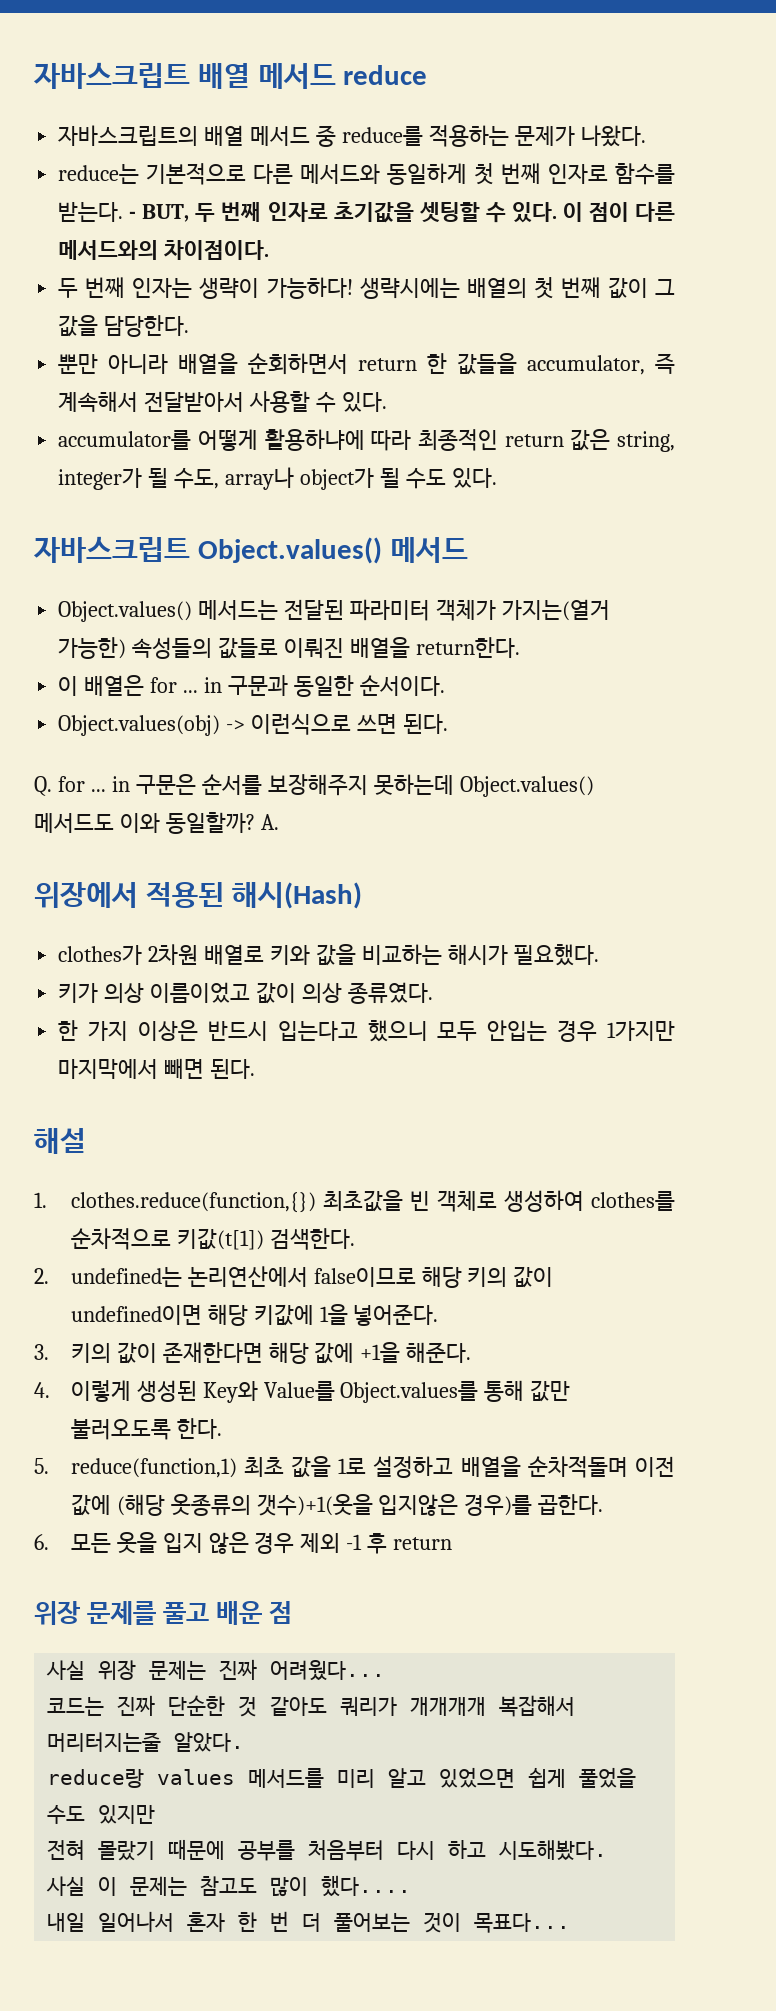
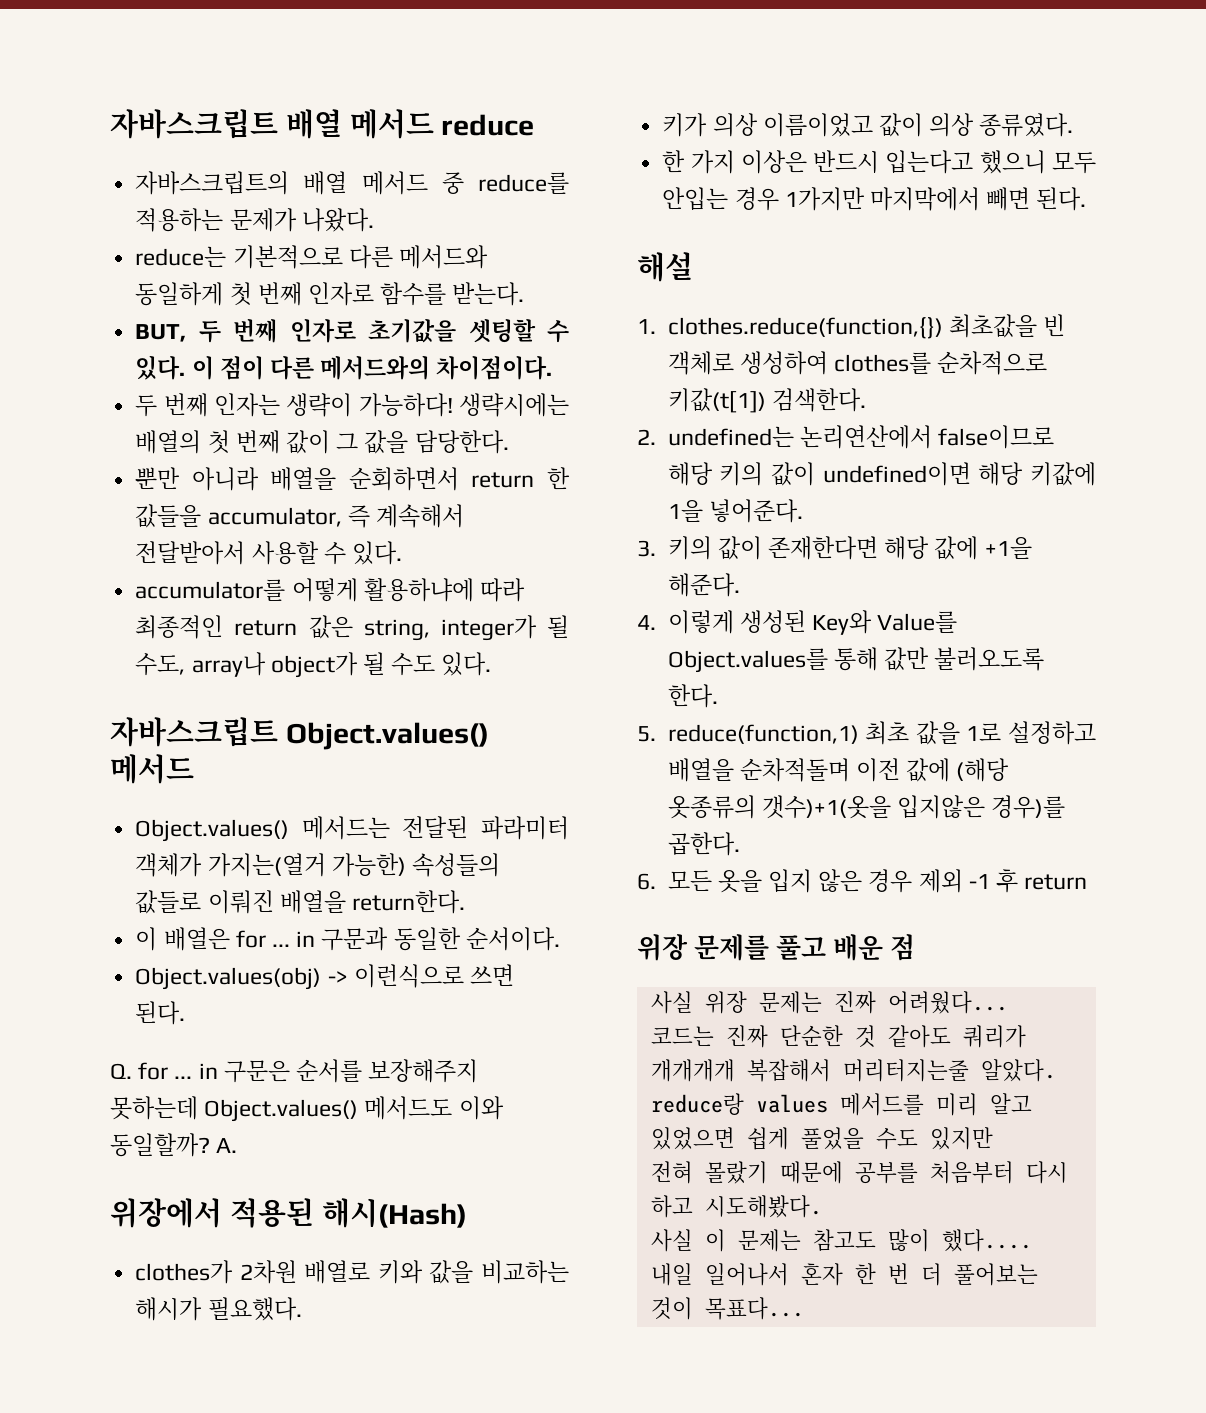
- reduce는 기본적으로 다른 메서드와 동일하게 첫 번째 인자로 함수를 받는다. - BUT, 두 번째 인자로 초기값을 셋팅할 수 있다.
+ reduce는 기본적으로 다른 메서드와 동일하게 첫 번째 인자로 함수를 받는다.
+ BUT, 두 번째 인자로 초기값을 셋팅할 수 있다.

